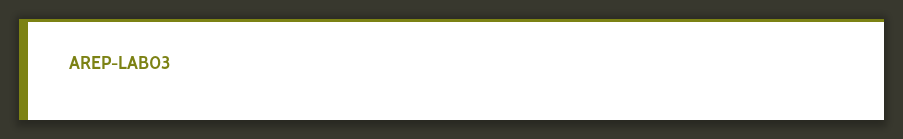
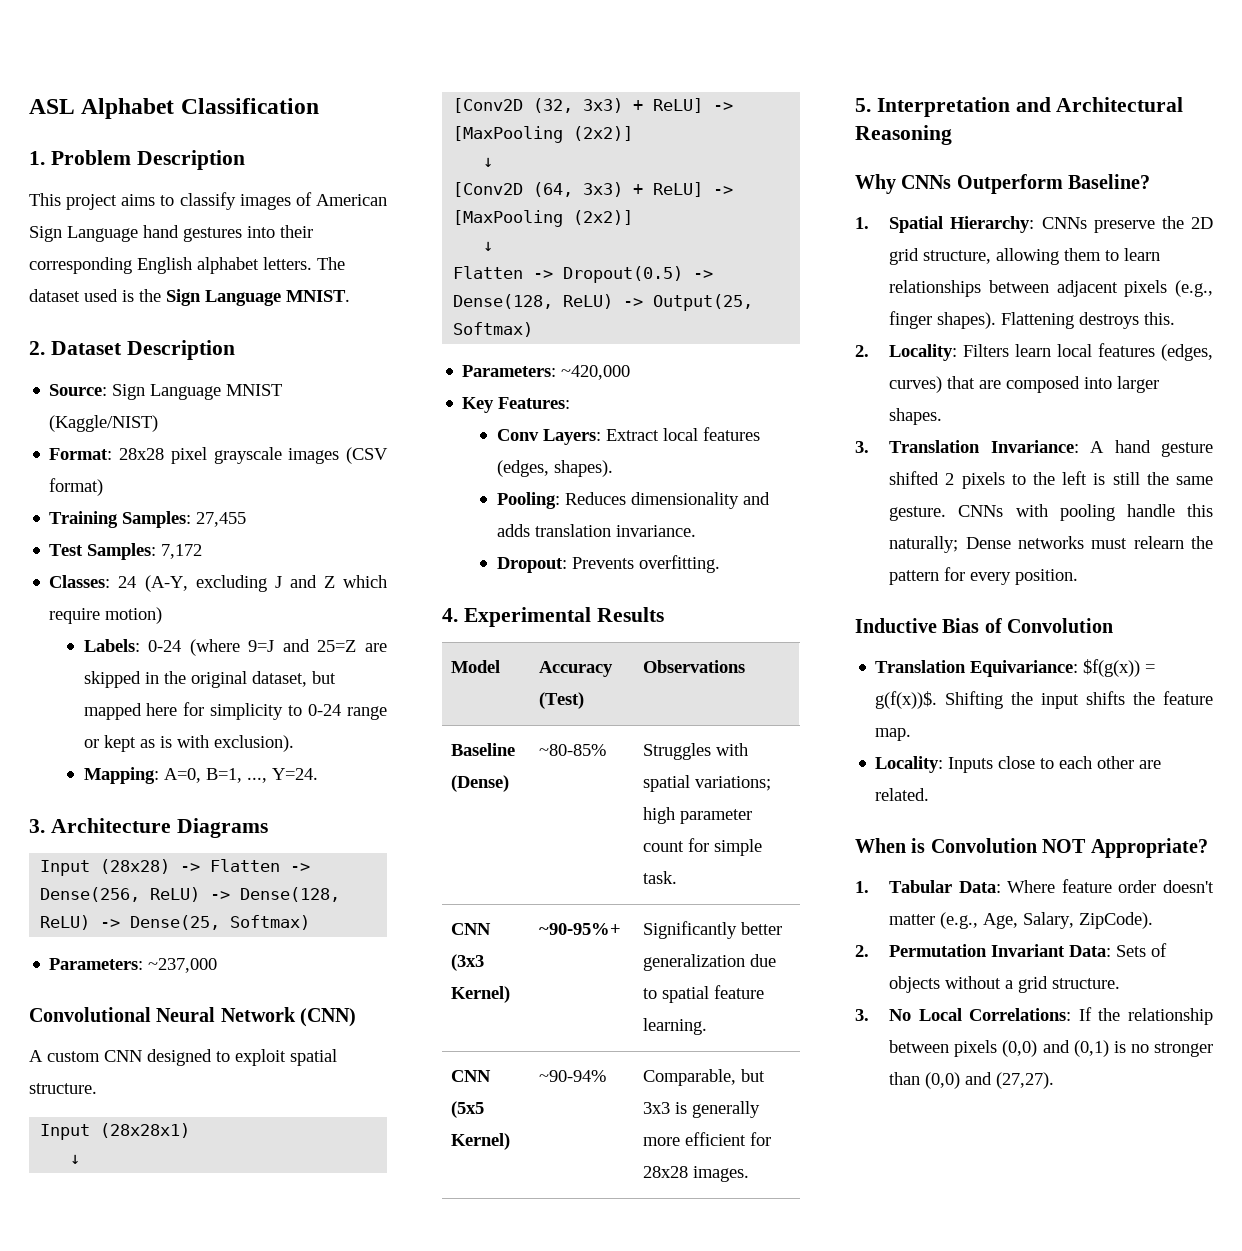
- AREP-LAB03
+ ASL Alphabet Classification
+ 1. Problem Description
+ This project aims to classify images of American Sign Language hand gestures into their corresponding English alphabet letters. The dataset used is the Sign Language MNIST.
+ 2. Dataset Description
+ Source: Sign Language MNIST (Kaggle/NIST)
+ Format: 28x28 pixel grayscale images (CSV format)
+ Training Samples: 27,455
+ Test Samples: 7,172
+ Classes: 24 (A-Y, excluding J and Z which require motion)
+ Labels: 0-24 (where 9=J and 25=Z are skipped in the original dataset, but mapped here for simplicity to 0-24 range or kept as is with exclusion).
+ Mapping: A=0, B=1, ..., Y=24.
+ 3. Architecture Diagrams
+ Input (28x28) -> Flatten -> Dense(256, ReLU) -> Dense(128, ReLU) -> Dense(25, Softmax)
+ Parameters: ~237,000
+ Convolutional Neural Network (CNN)
+ A custom CNN designed to exploit spatial structure.
+ Input (28x28x1)
+ ↓
+ [Conv2D (32, 3x3) + ReLU] -> [MaxPooling (2x2)]
+ ↓
+ [Conv2D (64, 3x3) + ReLU] -> [MaxPooling (2x2)]
+ ↓
+ Flatten -> Dropout(0.5) -> Dense(128, ReLU) -> Output(25, Softmax)
+ Parameters: ~420,000
+ Key Features:
+ Conv Layers: Extract local features (edges, shapes).
+ Pooling: Reduces dimensionality and adds translation invariance.
+ Dropout: Prevents overfitting.
+ 4. Experimental Results
+ Model | Accuracy (Test) | Observations
+ Baseline (Dense) | ~80-85% | Struggles with spatial variations; high parameter count for simple task.
+ CNN (3x3 Kernel) | ~90-95%+ | Significantly better generalization due to spatial feature learning.
+ CNN (5x5 Kernel) | ~90-94% | Comparable, but 3x3 is generally more efficient for 28x28 images.
+ 5. Interpretation and Architectural Reasoning
+ Why CNNs Outperform Baseline?
+ 1. Spatial Hierarchy: CNNs preserve the 2D grid structure, allowing them to learn relationships between adjacent pixels (e.g., finger shapes). Flattening destroys this.
+ 2. Locality: Filters learn local features (edges, curves) that are composed into larger shapes.
+ 3. Translation Invariance: A hand gesture shifted 2 pixels to the left is still the same gesture. CNNs with pooling handle this naturally; Dense networks must relearn the pattern for every position.
+ Inductive Bias of Convolution
+ Translation Equivariance: $f(g(x)) = g(f(x))$. Shifting the input shifts the feature map.
+ Locality: Inputs close to each other are related.
+ When is Convolution NOT Appropriate?
+ 1. Tabular Data: Where feature order doesn't matter (e.g., Age, Salary, ZipCode).
+ 2. Permutation Invariant Data: Sets of objects without a grid structure.
+ 3. No Local Correlations: If the relationship between pixels (0,0) and (0,1) is no stronger than (0,0) and (27,27).

